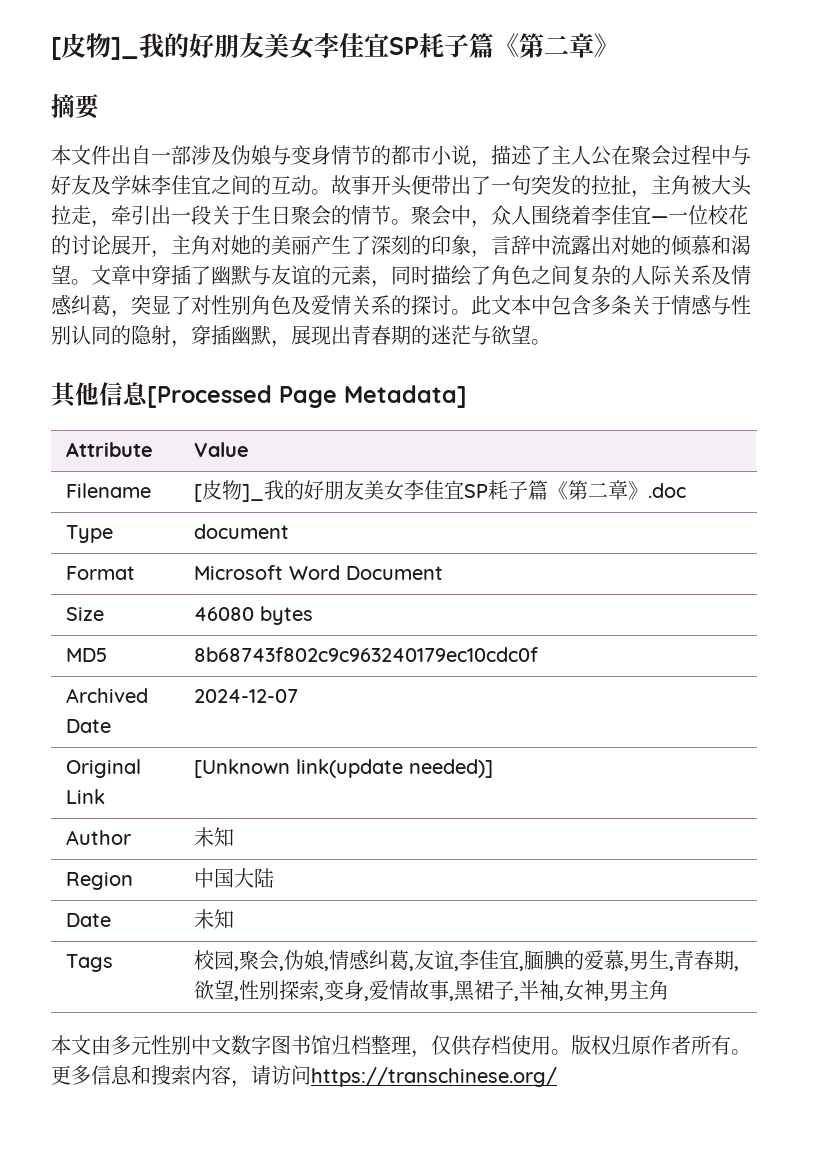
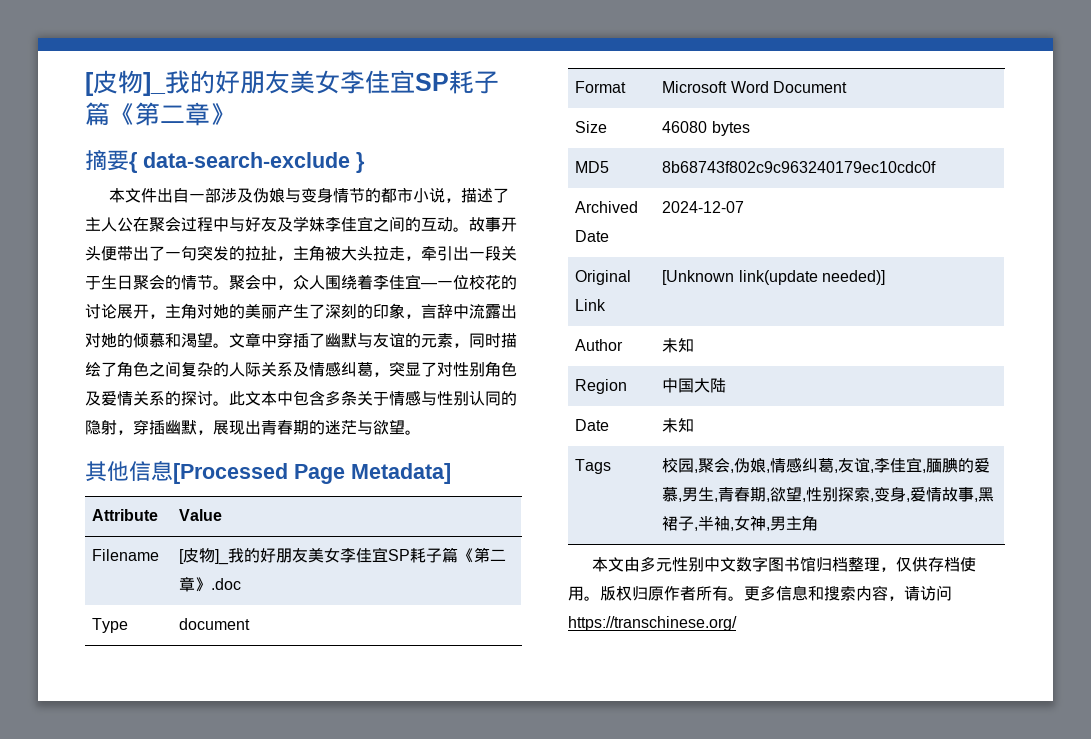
- 摘要
+ 摘要{ data-search-exclude }

